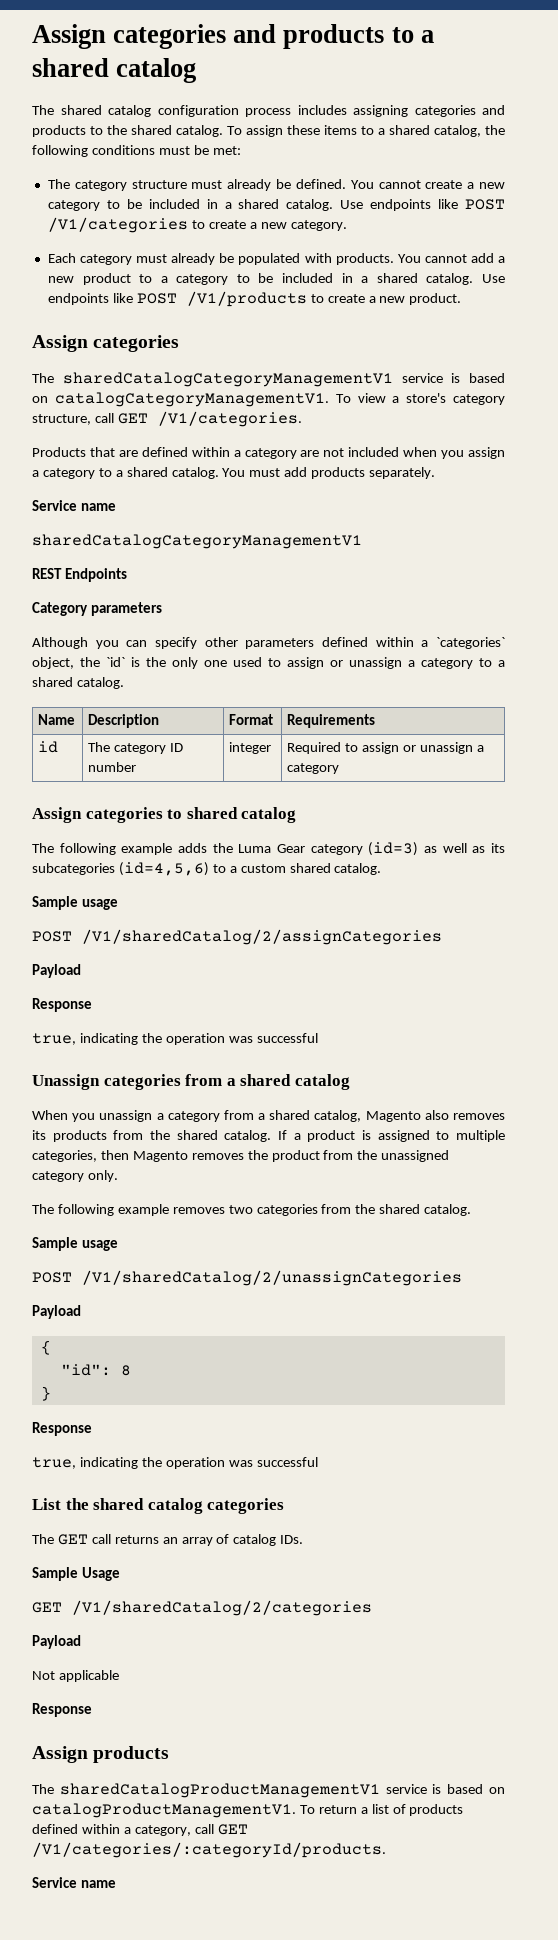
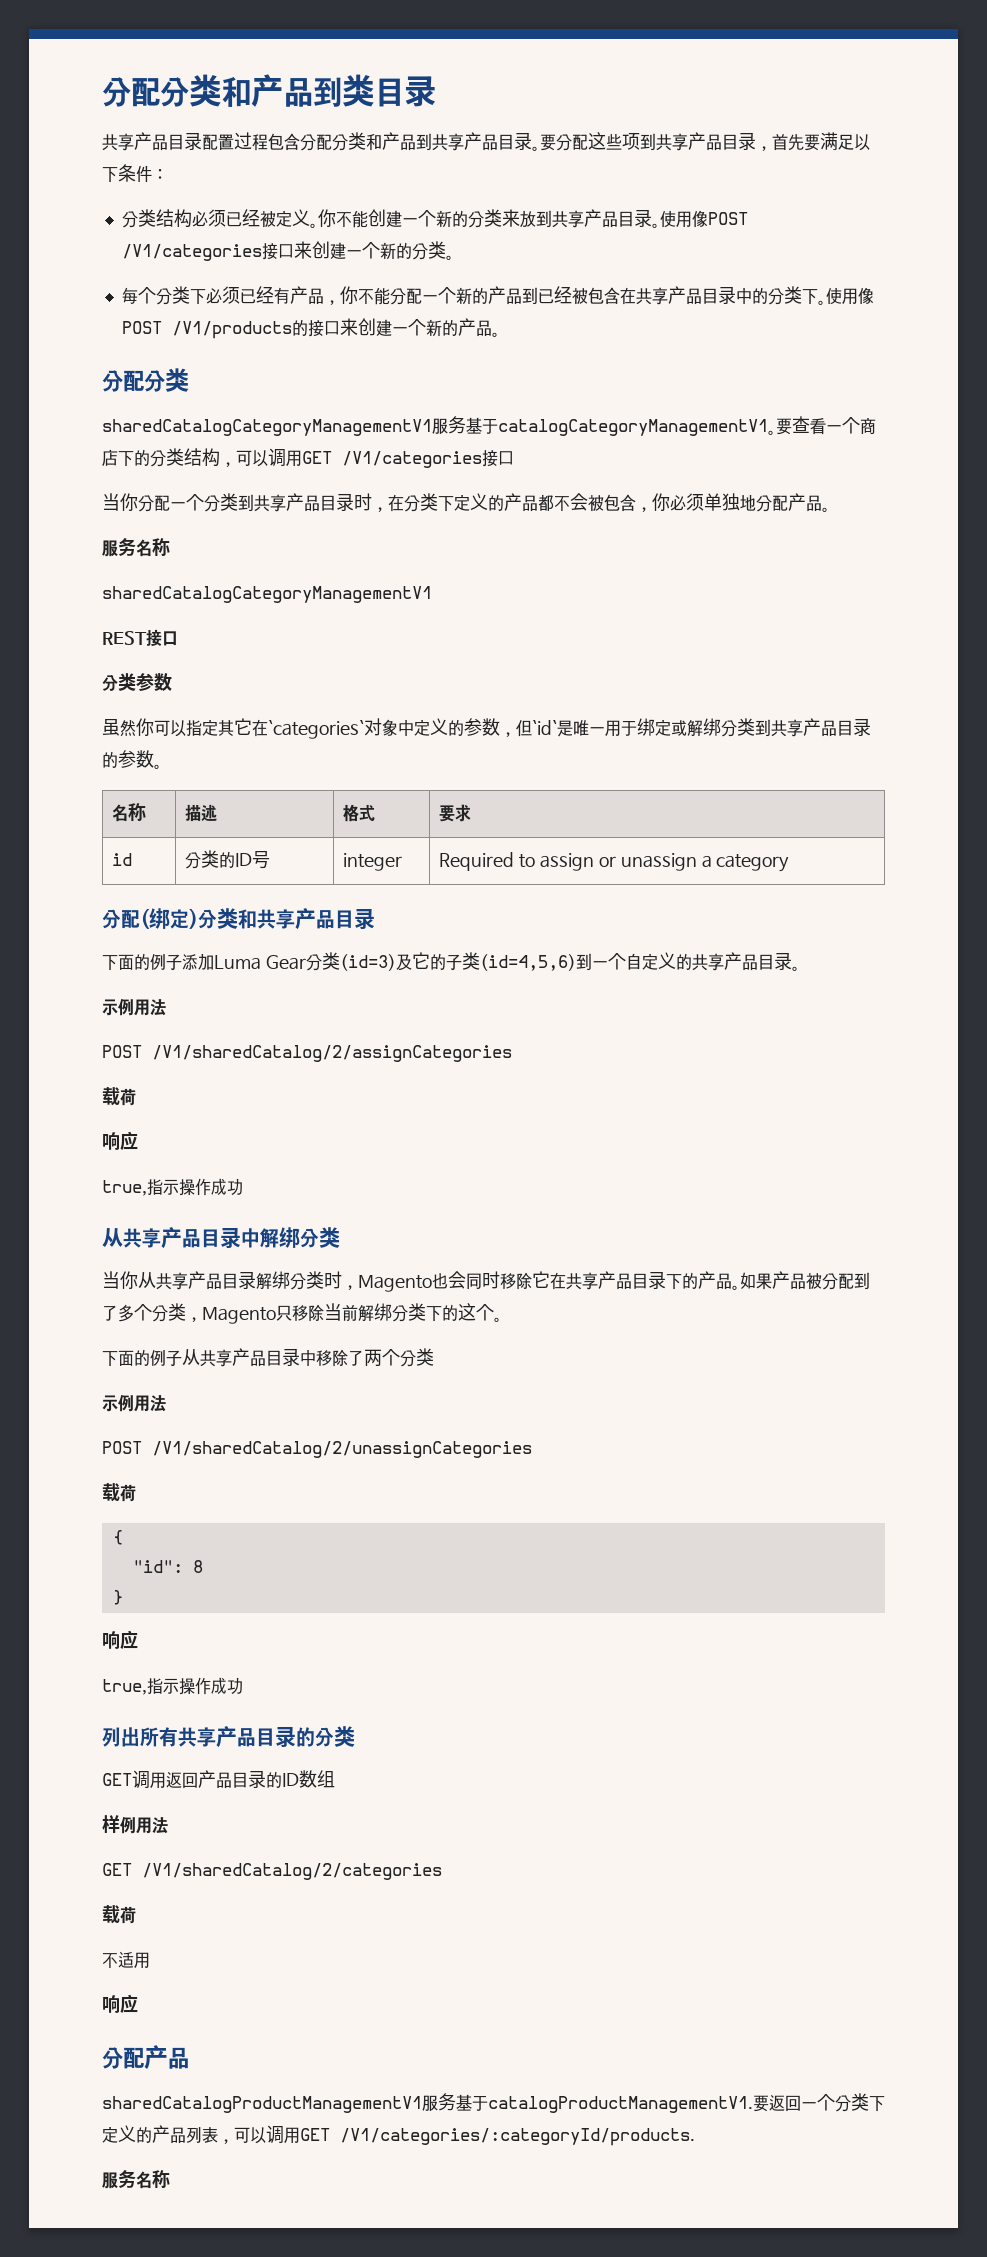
- Assign categories and products to a shared catalog
- The shared catalog configuration process includes assigning categories and products to the shared catalog. To assign these items to a shared catalog, the following conditions must be met:
- The category structure must already be defined. You cannot create a new category to be included in a shared catalog. Use endpoints like POST /V1/categories to create a new category.
- Each category must already be populated with products. You cannot add a new product to a category to be included in a shared catalog. Use endpoints like POST /V1/products to create a new product.
- Assign categories
- The sharedCatalogCategoryManagementV1 service is based on catalogCategoryManagementV1. To view a store's category structure, call GET /V1/categories.
- Products that are defined within a category are not included when you assign a category to a shared catalog. You must add products separately.
- Service name
+ 分配分类和产品到类目录
+ 共享产品目录配置过程包含分配分类和产品到共享产品目录。要分配这些项到共享产品目录，首先要满足以下条件：
+ 分类结构必须已经被定义。你不能创建一个新的分类来放到共享产品目录。使用像POST /V1/categories接口来创建一个新的分类。
+ 每个分类下必须已经有产品，你不能分配一个新的产品到已经被包含在共享产品目录中的分类下。使用像POST /V1/products的接口来创建一个新的产品。
+ 分配分类
+ sharedCatalogCategoryManagementV1服务基于catalogCategoryManagementV1。要查看一个商店下的分类结构，可以调用GET /V1/categories接口
+ 当你分配一个分类到共享产品目录时，在分类下定义的产品都不会被包含，你必须单独地分配产品。
+ 服务名称
  sharedCatalogCategoryManagementV1
- REST Endpoints
- Category parameters
- Although you can specify other parameters defined within a `categories` object, the `id` is the only one used to assign or unassign a category to a shared catalog.
- Name | Description | Format | Requirements
- id | The category ID number | integer | Required to assign or unassign a category
+ REST接口
+ 分类参数
+ 虽然你可以指定其它在`categories`对象中定义的参数，但`id`是唯一用于绑定或解绑分类到共享产品目录的参数。
+ 名称 | 描述 | 格式 | 要求
+ id | 分类的ID号 | integer | Required to assign or unassign a category
- Assign categories to shared catalog
- The following example adds the Luma Gear category (id=3) as well as its subcategories (id=4,5,6) to a custom shared catalog.
- Sample usage
+ 分配(绑定)分类和共享产品目录
+ 下面的例子添加Luma Gear分类(id=3)及它的子类(id=4,5,6)到一个自定义的共享产品目录。
+ 示例用法
  POST /V1/sharedCatalog/2/assignCategories
- Payload
- Response
- true, indicating the operation was successful
- Unassign categories from a shared catalog
- When you unassign a category from a shared catalog, Magento also removes its products from the shared catalog. If a product is assigned to multiple categories, then Magento removes the product from the unassigned category only.
- The following example removes two categories from the shared catalog.
- Sample usage
+ 载荷
+ 响应
+ true,指示操作成功
+ 从共享产品目录中解绑分类
+ 当你从共享产品目录解绑分类时，Magento也会同时移除它在共享产品目录下的产品。如果产品被分配到了多个分类，Magento只移除当前解绑分类下的这个。
+ 下面的例子从共享产品目录中移除了两个分类
+ 示例用法
  POST /V1/sharedCatalog/2/unassignCategories
- Payload
+ 载荷
  }
- Response
- true, indicating the operation was successful
- List the shared catalog categories
- The GET call returns an array of catalog IDs.
- Sample Usage
+ 响应
+ true,指示操作成功
+ 列出所有共享产品目录的分类
+ GET调用返回产品目录的ID数组
+ 样例用法
  GET /V1/sharedCatalog/2/categories
- Payload
- Not applicable
- Response
- Assign products
- The sharedCatalogProductManagementV1 service is based on catalogProductManagementV1. To return a list of products defined within a category, call GET /V1/categories/:categoryId/products.
- Service name
+ 载荷
+ 不适用
+ 响应
+ 分配产品
+ sharedCatalogProductManagementV1服务基于catalogProductManagementV1.要返回一个分类下定义的产品列表，可以调用GET /V1/categories/:categoryId/products.
+ 服务名称

